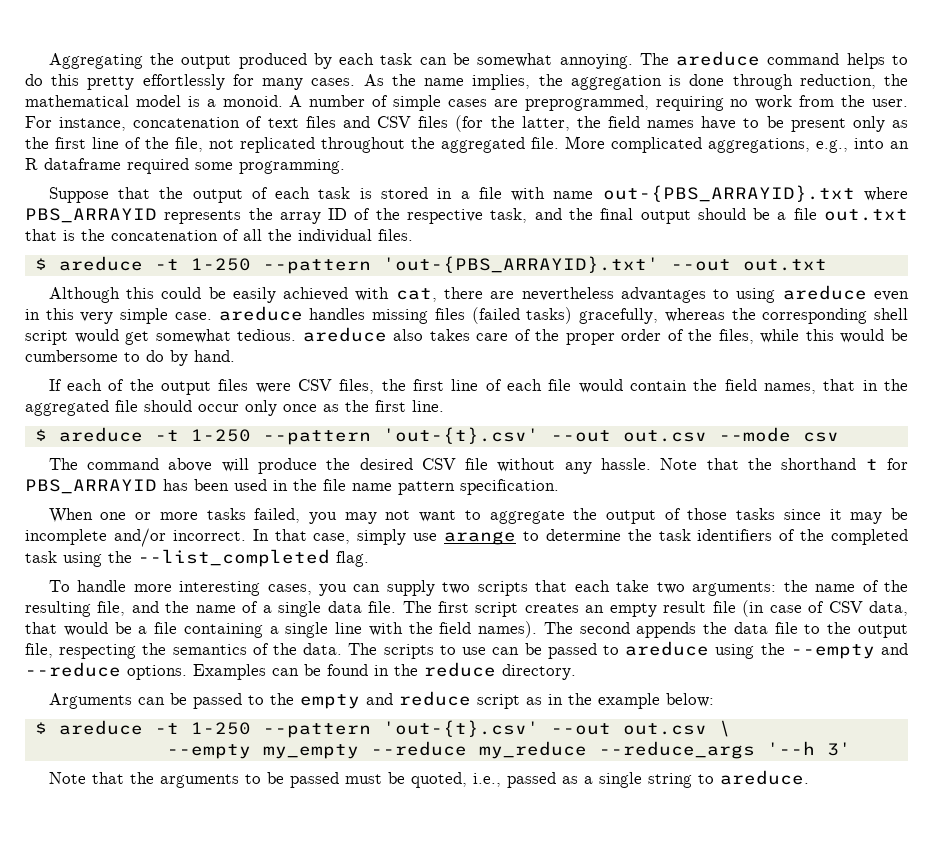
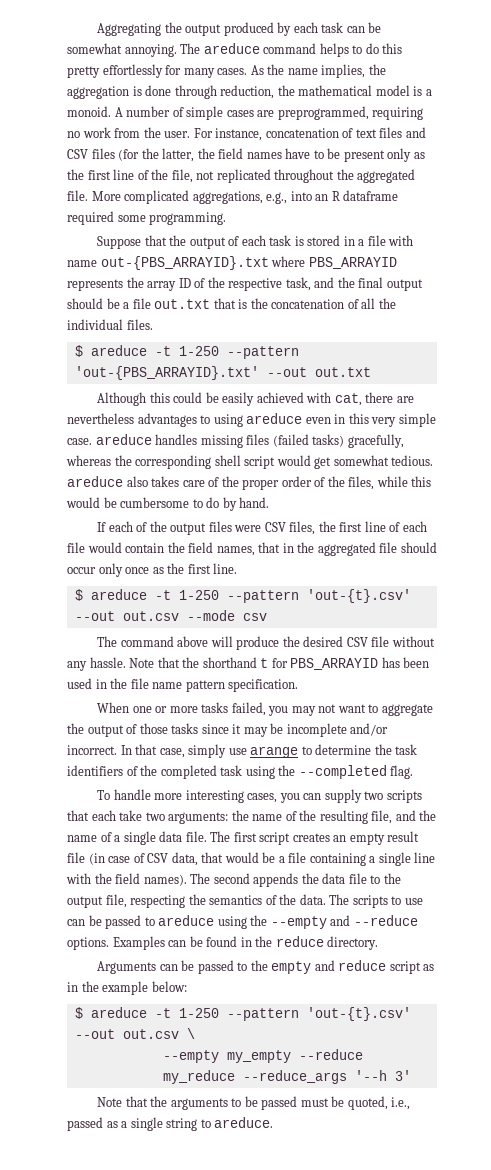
- In that case, simply use arange to determine the task identifiers of the completed task using the --list_completed flag.
+ In that case, simply use arange to determine the task identifiers of the completed task using the --completed flag.

